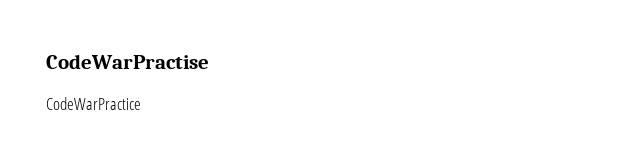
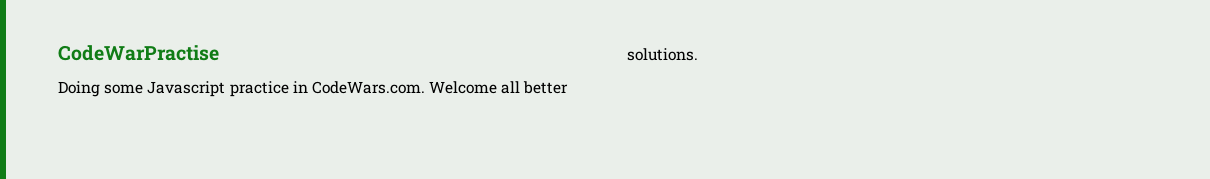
- CodeWarPractice
+ Doing some Javascript practice in CodeWars.com. Welcome all better solutions.

